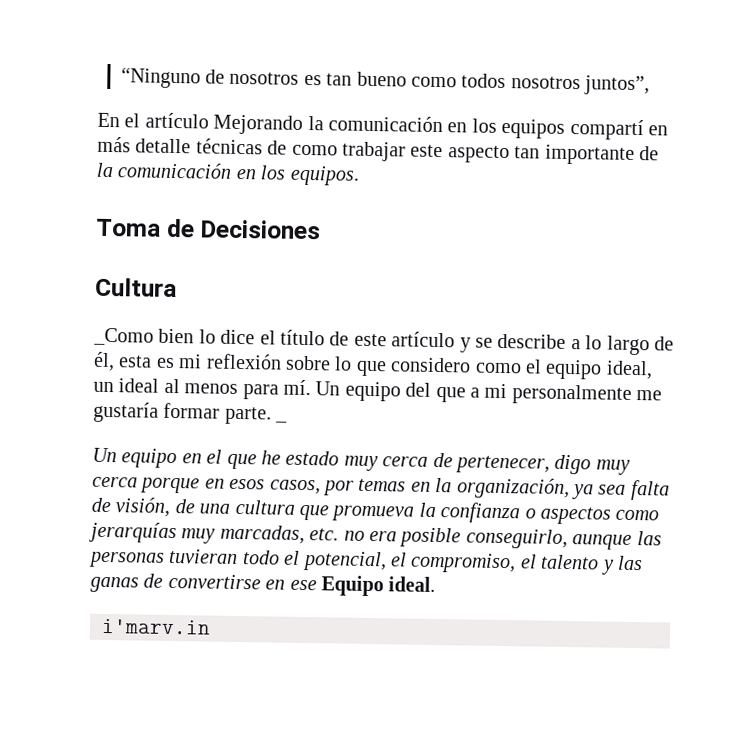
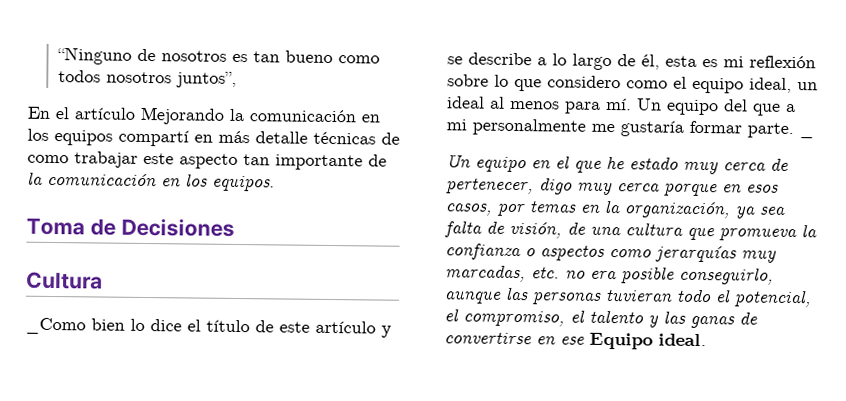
- i'marv.in

